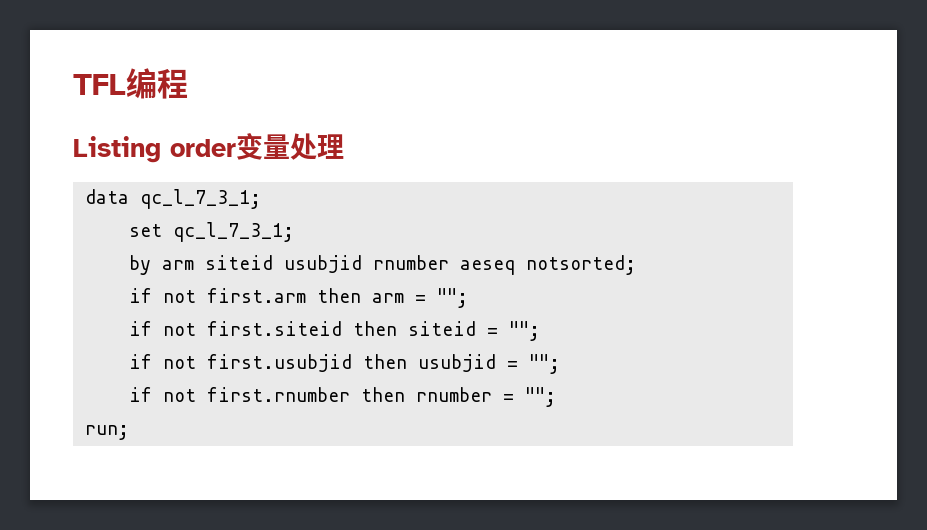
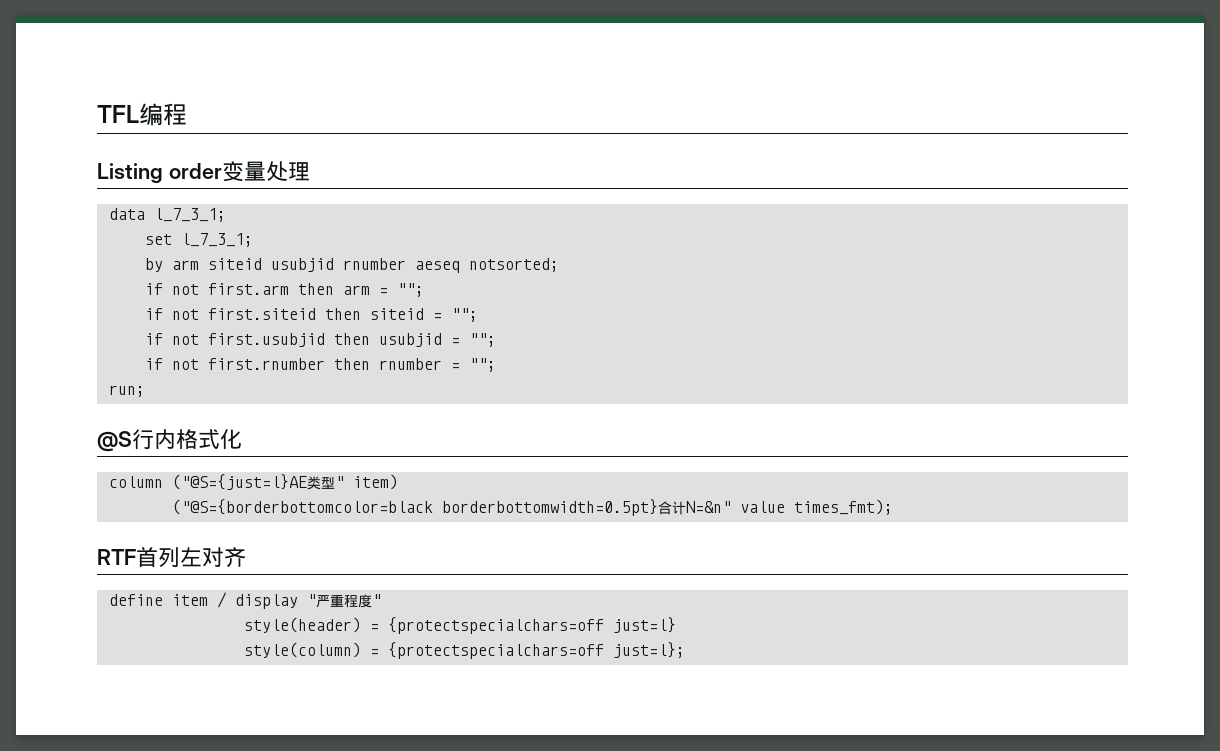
- data qc_l_7_3_1;
+ data l_7_3_1;
- set qc_l_7_3_1;
+ set l_7_3_1;
+ @S行内格式化
+ column ("@S={just=l}AE类型" item)
+ ("@S={borderbottomcolor=black borderbottomwidth=0.5pt}合计N=&n" value times_fmt);
+ RTF首列左对齐
+ define item / display "严重程度"
+ style(header) = {protectspecialchars=off just=l}
+ style(column) = {protectspecialchars=off just=l};

